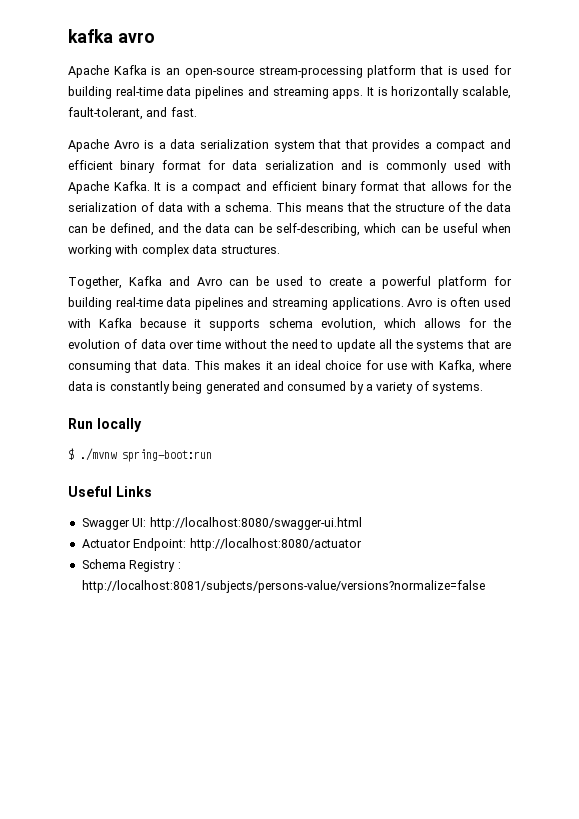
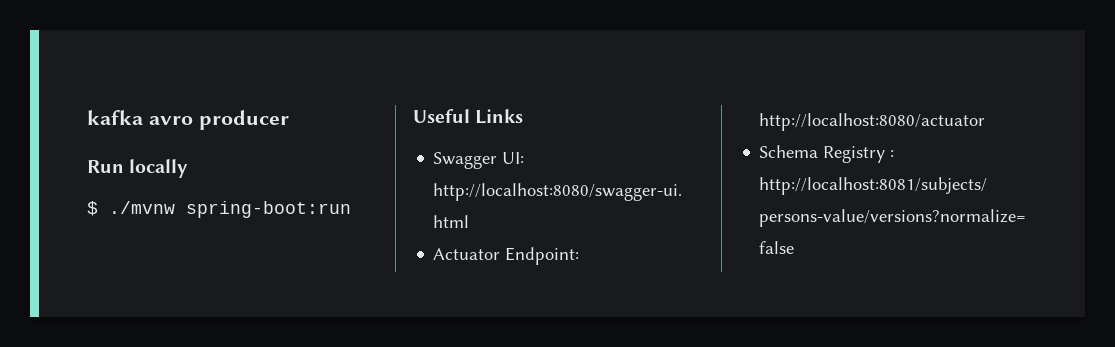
- kafka avro
- Apache Kafka is an open-source stream-processing platform that is used for building real-time data pipelines and streaming apps. It is horizontally scalable, fault-tolerant, and fast.
- Apache Avro is a data serialization system that that provides a compact and efficient binary format for data serialization and is commonly used with Apache Kafka. It is a compact and efficient binary format that allows for the serialization of data with a schema. This means that the structure of the data can be defined, and the data can be self-describing, which can be useful when working with complex data structures.
- Together, Kafka and Avro can be used to create a powerful platform for building real-time data pipelines and streaming applications. Avro is often used with Kafka because it supports schema evolution, which allows for the evolution of data over time without the need to update all the systems that are consuming that data. This makes it an ideal choice for use with Kafka, where data is constantly being generated and consumed by a variety of systems.
+ kafka avro producer

